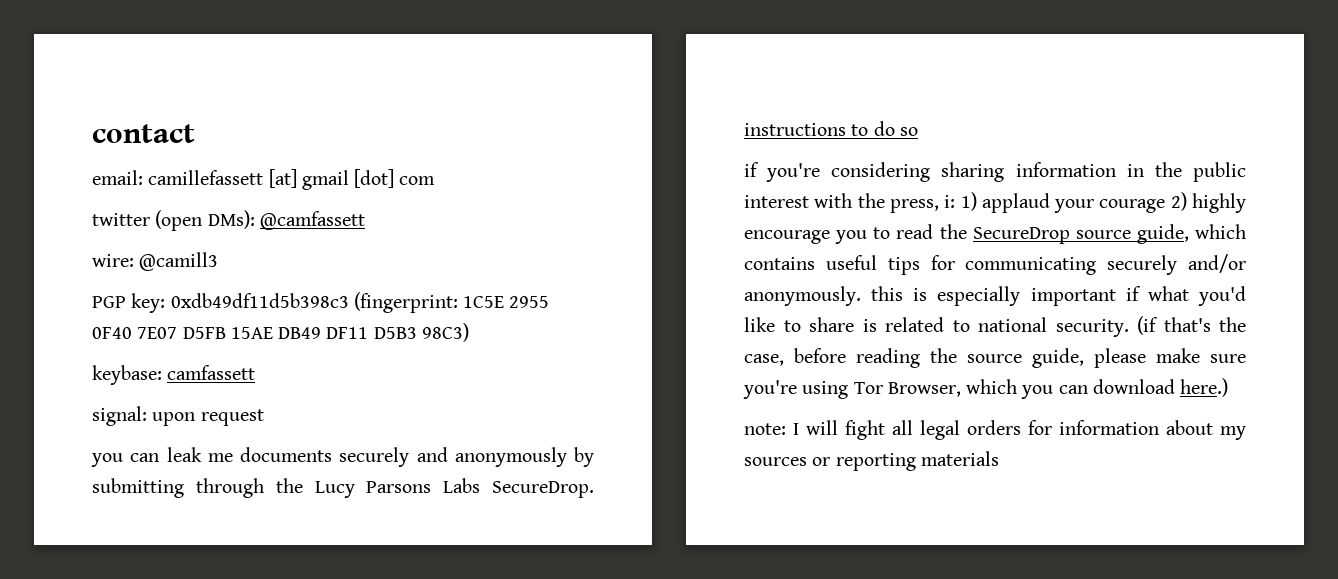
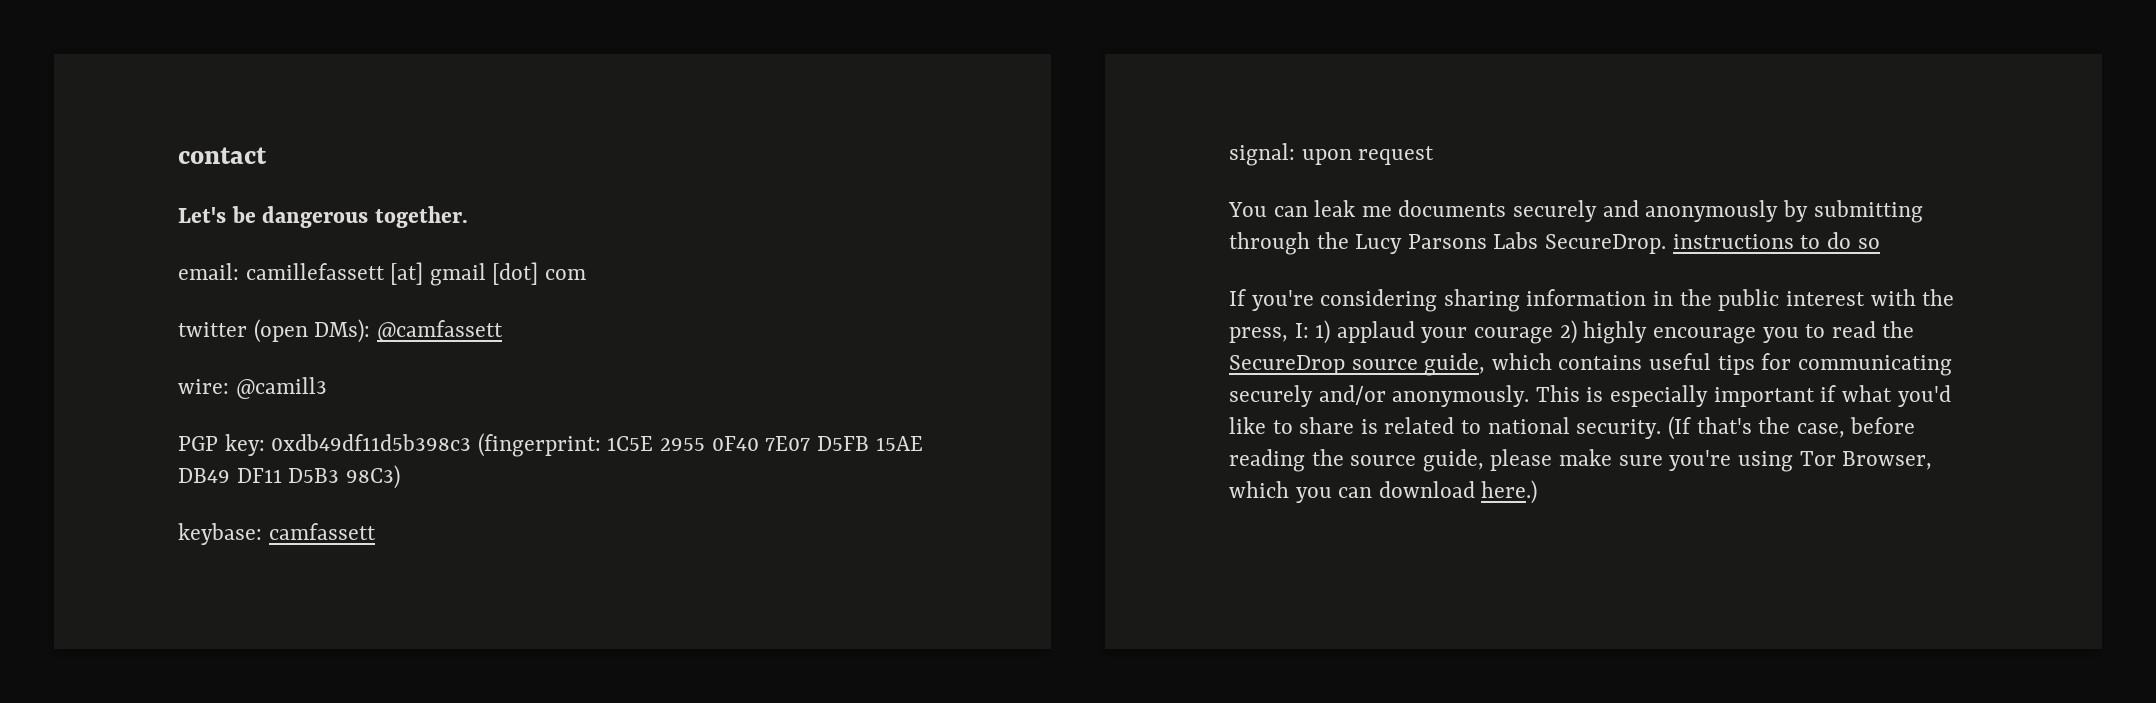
+ Let's be dangerous together.
- you can leak me documents securely and anonymously by submitting through the Lucy Parsons Labs SecureDrop. instructions to do so
+ You can leak me documents securely and anonymously by submitting through the Lucy Parsons Labs SecureDrop. instructions to do so
- if you're considering sharing information in the public interest with the press, i: 1) applaud your courage 2) highly encourage you to read the SecureDrop source guide, which contains useful tips for communicating securely and/or anonymously. this is especially important if what you'd like to share is related to national security.
+ If you're considering sharing information in the public interest with the press, I: 1) applaud your courage 2) highly encourage you to read the SecureDrop source guide, which contains useful tips for communicating securely and/or anonymously. This is especially important if what you'd like to share is related to national security.
- (if that's the case, before reading the source guide, please make sure you're using Tor Browser, which you can download here.)
+ (If that's the case, before reading the source guide, please make sure you're using Tor Browser, which you can download here.)
- note: I will fight all legal orders for information about my sources or reporting materials

